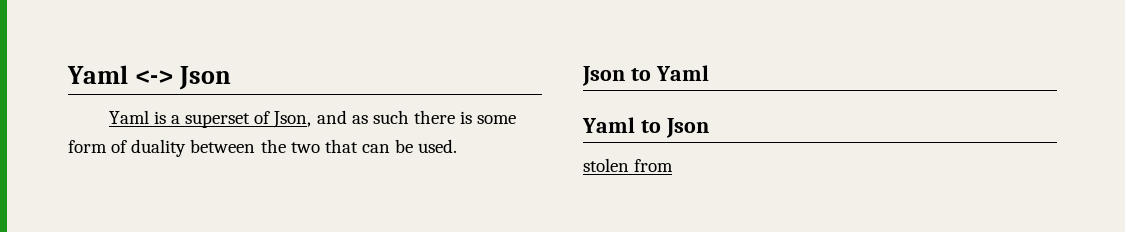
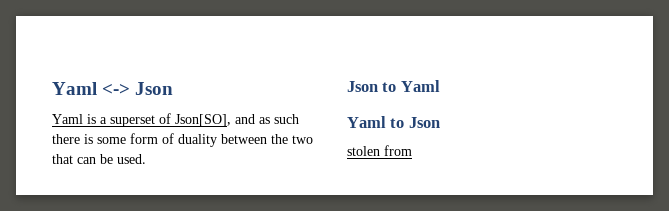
- Yaml is a superset of Json, and as such there is some form of duality between the two that can be used.
+ Yaml is a superset of Json[SO], and as such there is some form of duality between the two that can be used.

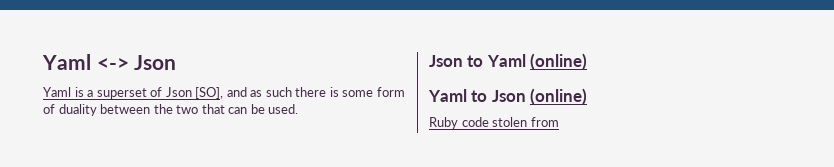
- Yaml is a superset of Json[SO], and as such there is some form of duality between the two that can be used.
+ Yaml is a superset of Json [SO], and as such there is some form of duality between the two that can be used.
- Json to Yaml
+ Json to Yaml (online)
- Yaml to Json
- stolen from
+ Yaml to Json (online)
+ Ruby code stolen from

